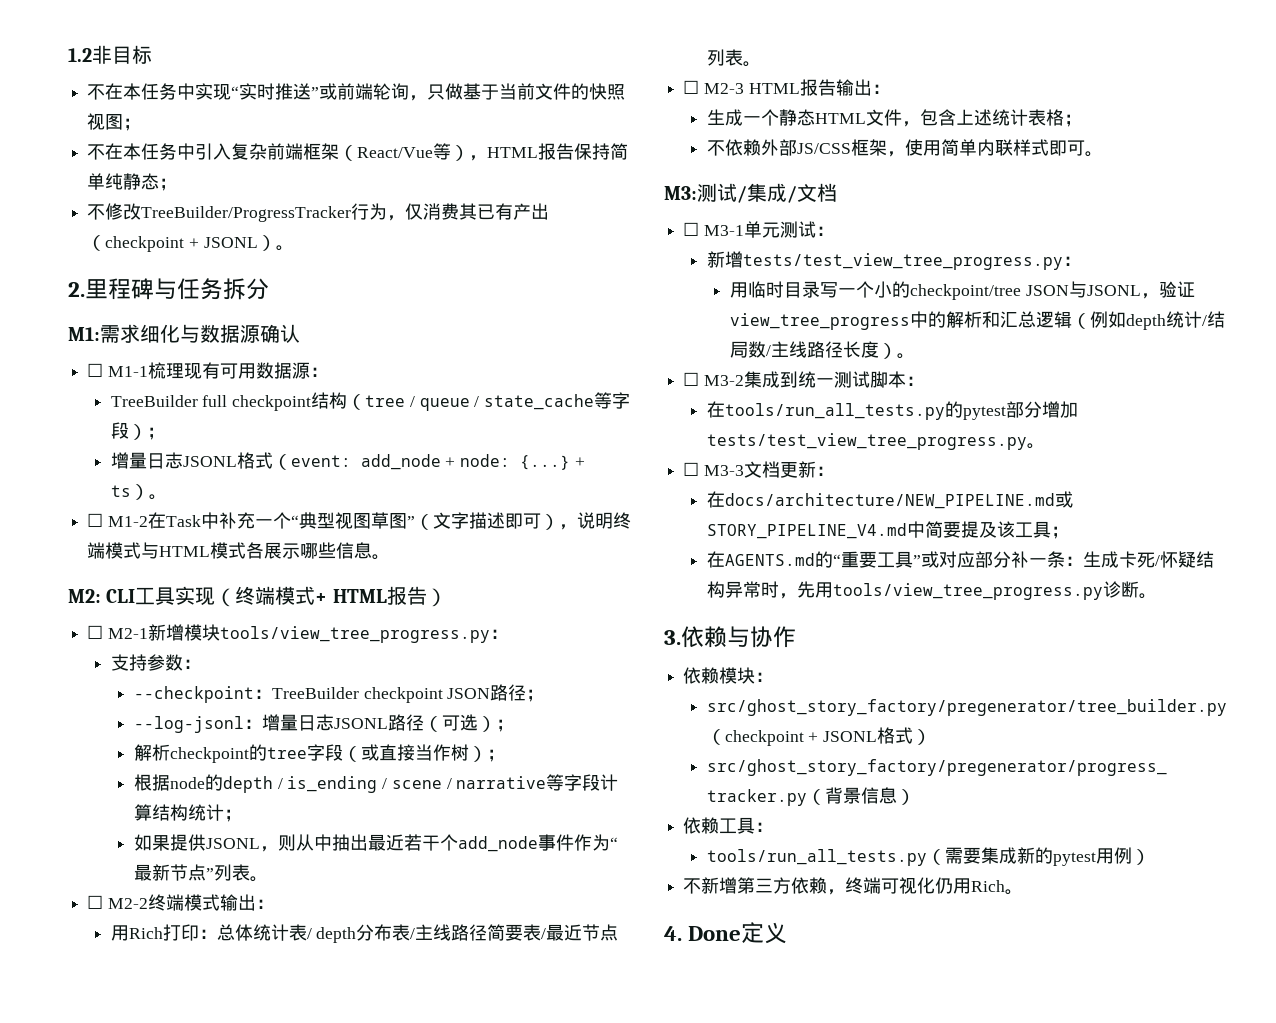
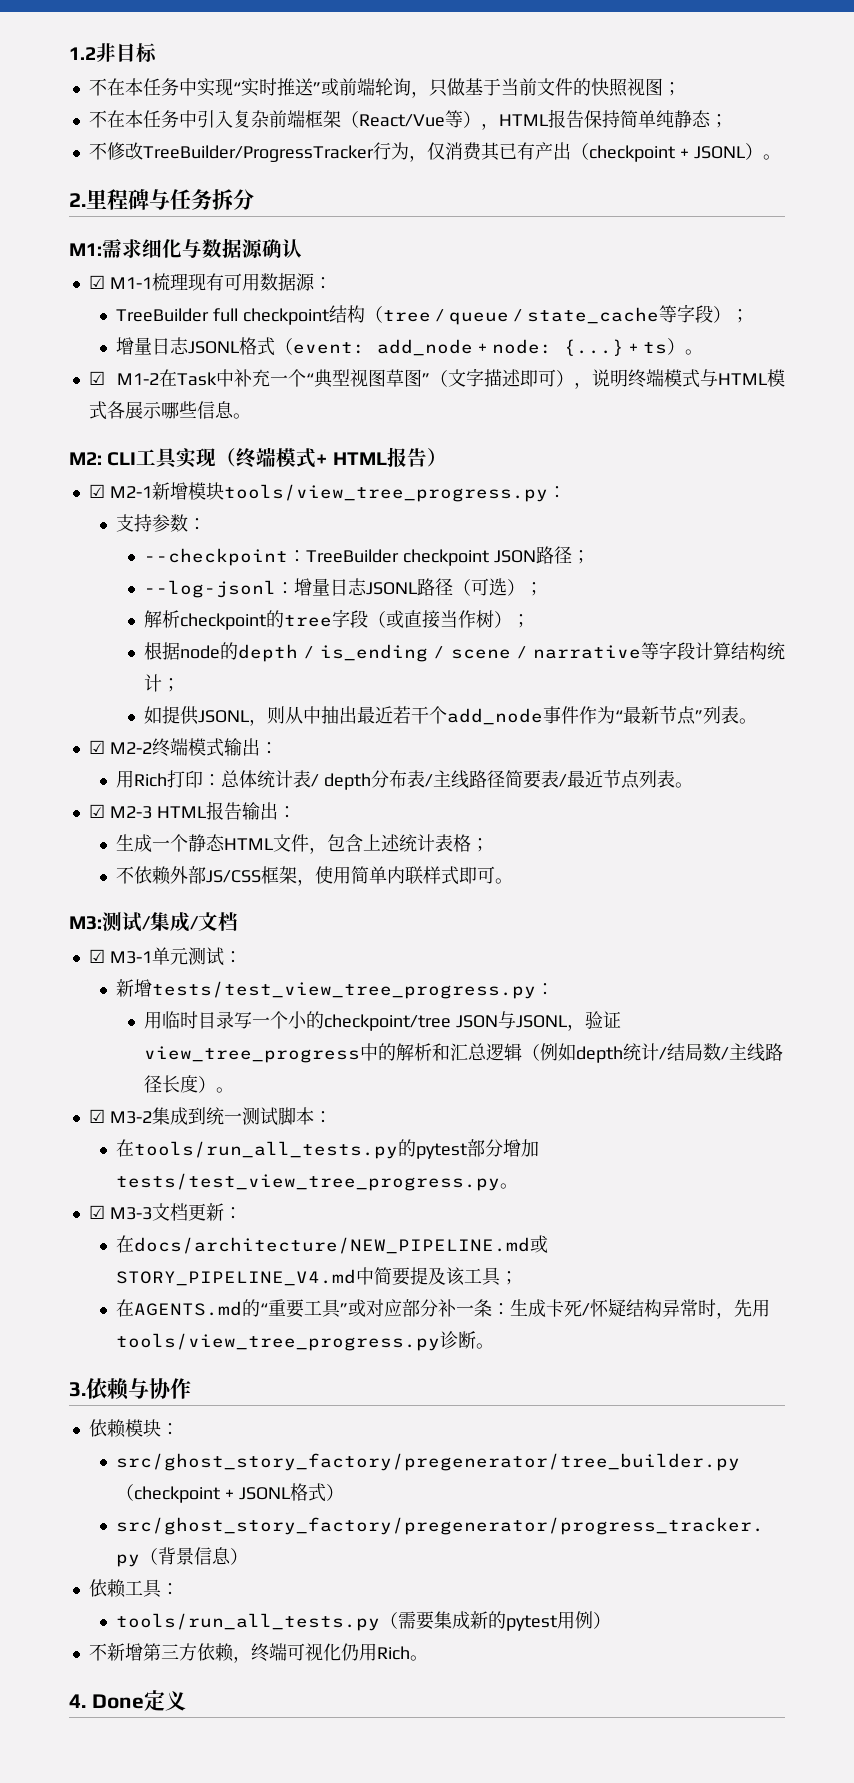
- ☐ M1-1梳理现有可用数据源：
+ ☑ M1-1梳理现有可用数据源：
- ☐ M1-2在Task中补充一个“典型视图草图”（文字描述即可），说明终端模式与HTML模式各展示哪些信息。
+ ☑ M1-2在Task中补充一个“典型视图草图”（文字描述即可），说明终端模式与HTML模式各展示哪些信息。
- ☐ M2-1新增模块tools/view_tree_progress.py：
+ ☑ M2-1新增模块tools/view_tree_progress.py：
- 如果提供JSONL，则从中抽出最近若干个add_node事件作为“最新节点”列表。
+ 如提供JSONL，则从中抽出最近若干个add_node事件作为“最新节点”列表。
- ☐ M2-2终端模式输出：
+ ☑ M2-2终端模式输出：
- ☐ M2-3 HTML报告输出：
+ ☑ M2-3 HTML报告输出：
- ☐ M3-1单元测试：
+ ☑ M3-1单元测试：
- ☐ M3-2集成到统一测试脚本：
+ ☑ M3-2集成到统一测试脚本：
- ☐ M3-3文档更新：
+ ☑ M3-3文档更新：

